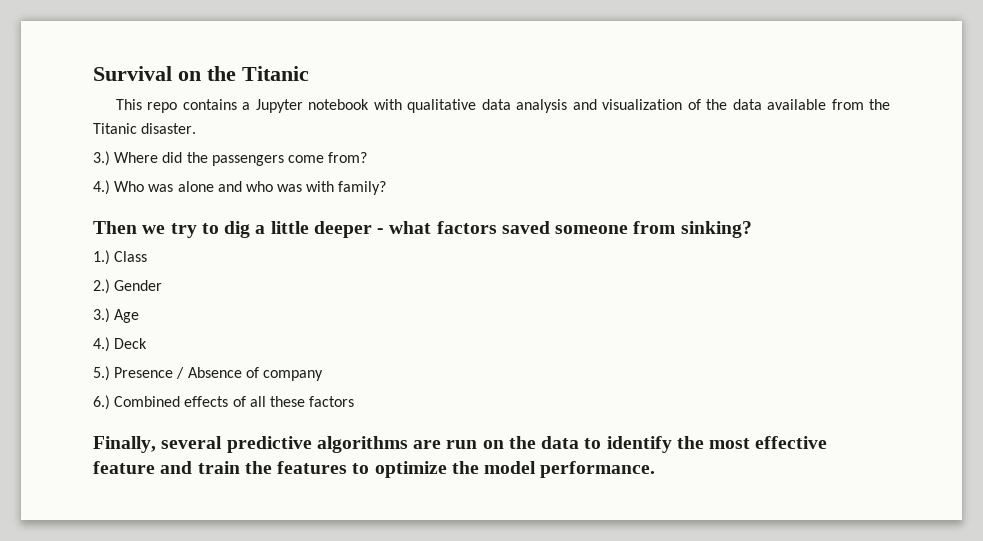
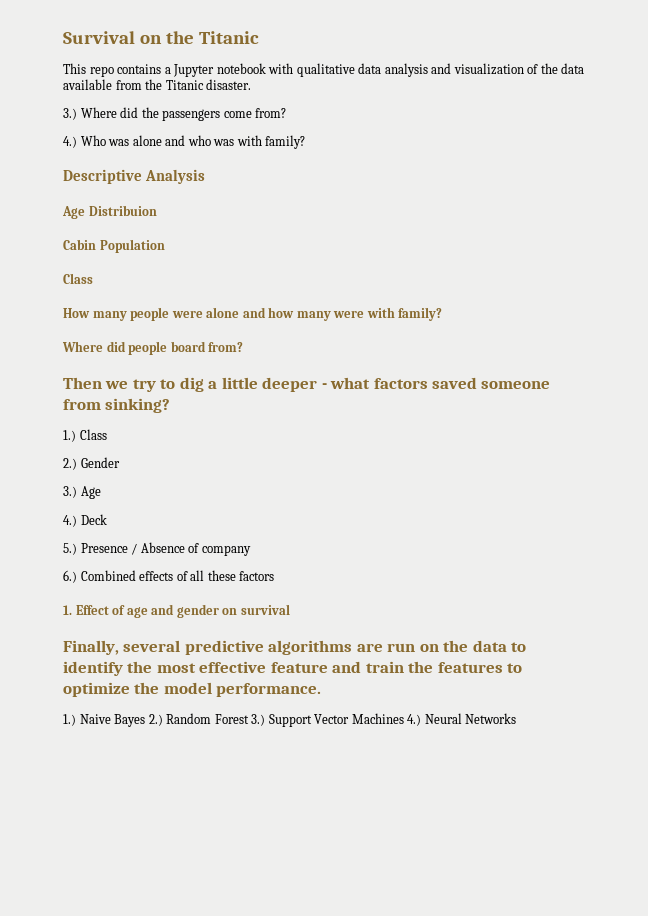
+ Descriptive Analysis
+ Age Distribuion
+ Cabin Population
+ Class
+ How many people were alone and how many were with family?
+ Where did people board from?
+ 1. Effect of age and gender on survival
+ 1.) Naive Bayes 2.) Random Forest 3.) Support Vector Machines 4.) Neural Networks

